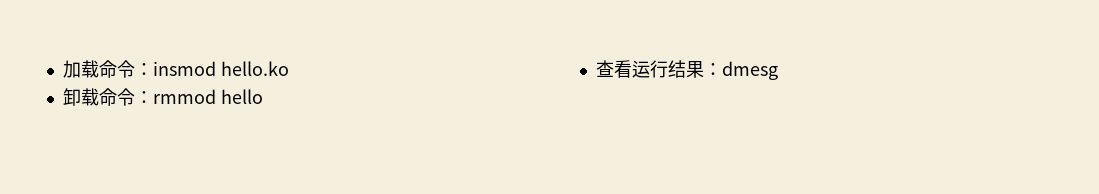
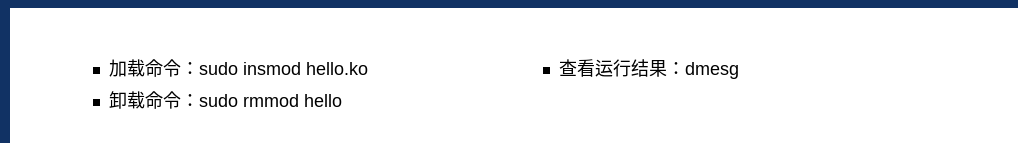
- 加载命令：insmod hello.ko
+ 加载命令：sudo insmod hello.ko
- 卸载命令：rmmod hello
+ 卸载命令：sudo rmmod hello

